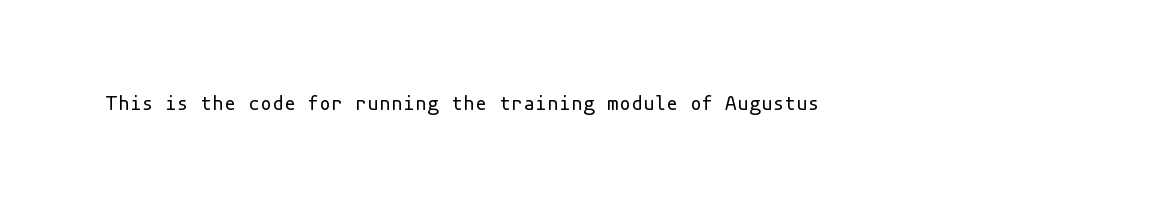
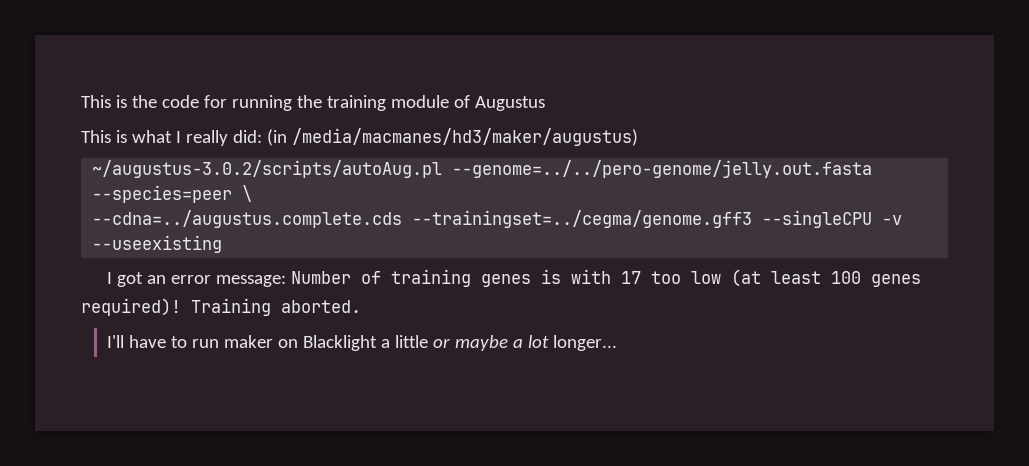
+ This is what I really did: (in /media/macmanes/hd3/maker/augustus)
+ ~/augustus-3.0.2/scripts/autoAug.pl --genome=../../pero-genome/jelly.out.fasta --species=peer \
+ --cdna=../augustus.complete.cds --trainingset=../cegma/genome.gff3 --singleCPU -v --useexisting
+ I got an error message: Number of training genes is with 17 too low (at least 100 genes required)! Training aborted.
+ I'll have to run maker on Blacklight a little or maybe a lot longer...

